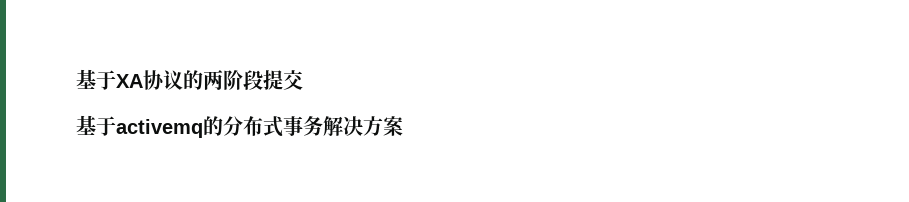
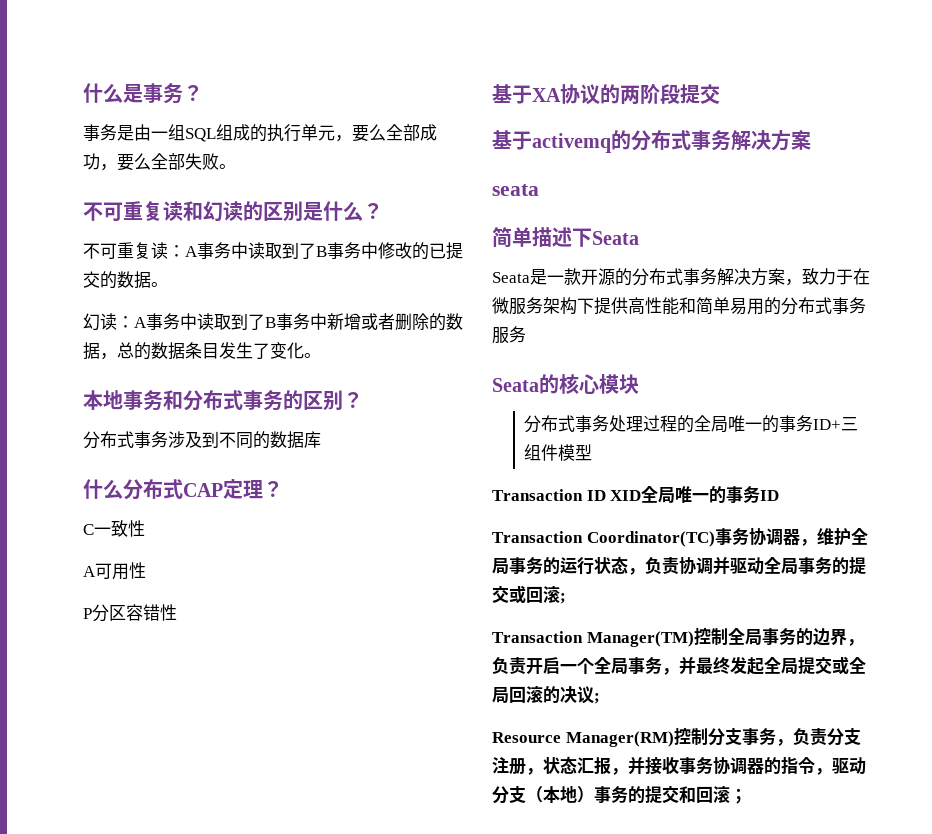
+ 什么是事务？
+ 事务是由一组SQL组成的执行单元，要么全部成功，要么全部失败。
+ 不可重复读和幻读的区别是什么？
+ 不可重复读：A事务中读取到了B事务中修改的已提交的数据。
+ 幻读：A事务中读取到了B事务中新增或者删除的数据，总的数据条目发生了变化。
+ 本地事务和分布式事务的区别？
+ 分布式事务涉及到不同的数据库
+ 什么分布式CAP定理？
+ C一致性
+ A可用性
+ P分区容错性
+ seata
+ 简单描述下Seata
+ Seata是一款开源的分布式事务解决方案，致力于在微服务架构下提供高性能和简单易用的分布式事务服务
+ Seata的核心模块
+ 分布式事务处理过程的全局唯一的事务ID+三组件模型
+ Transaction ID XID全局唯一的事务ID
+ Transaction Coordinator(TC)事务协调器，维护全局事务的运行状态，负责协调并驱动全局事务的提交或回滚;
+ Transaction Manager(TM)控制全局事务的边界，负责开启一个全局事务，并最终发起全局提交或全局回滚的决议;
+ Resource Manager(RM)控制分支事务，负责分支注册，状态汇报，并接收事务协调器的指令，驱动分支（本地）事务的提交和回滚；

